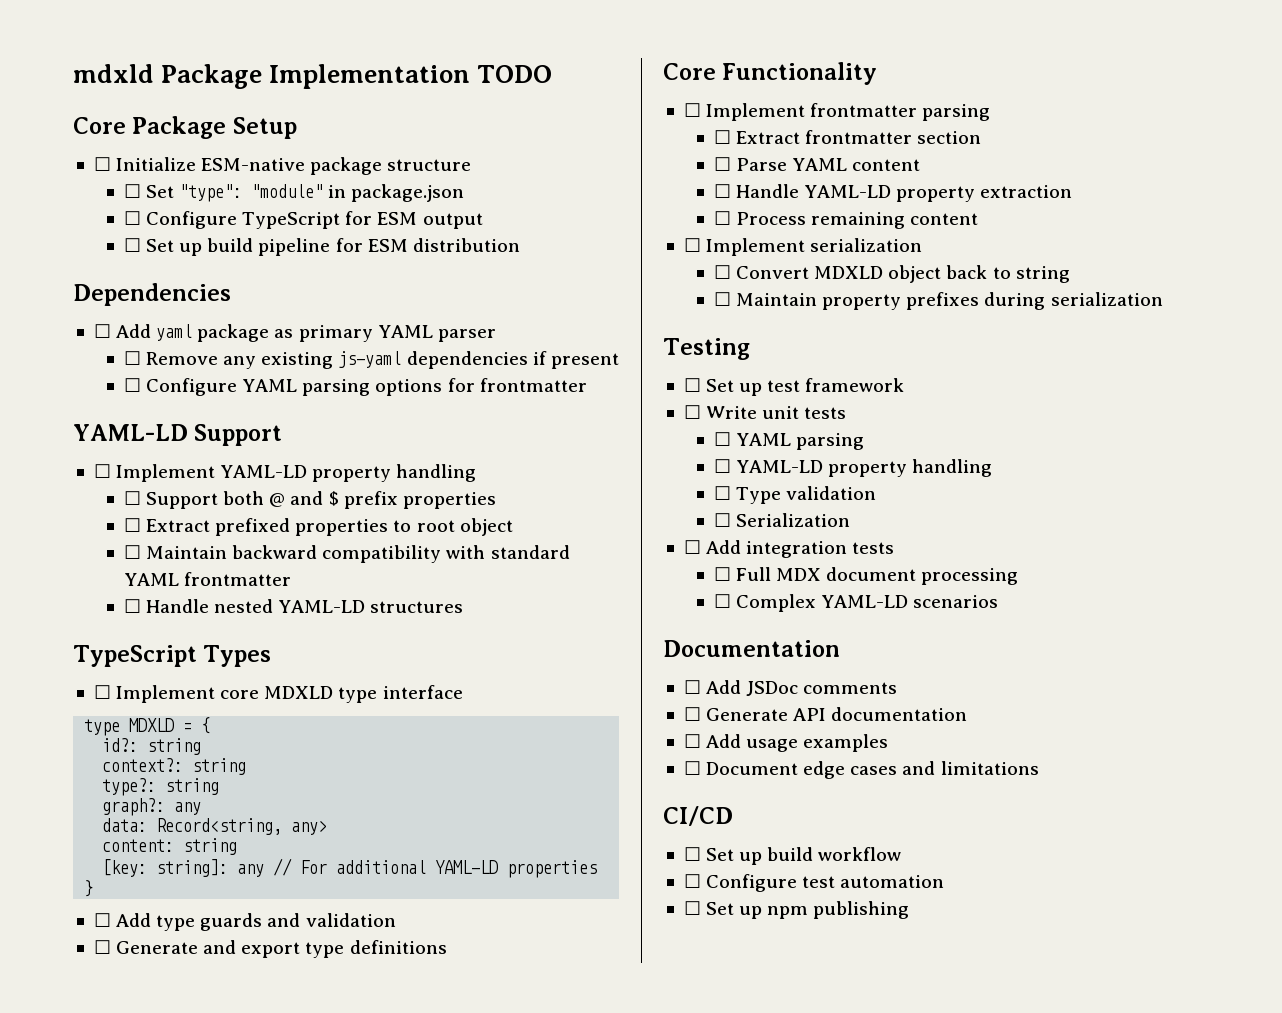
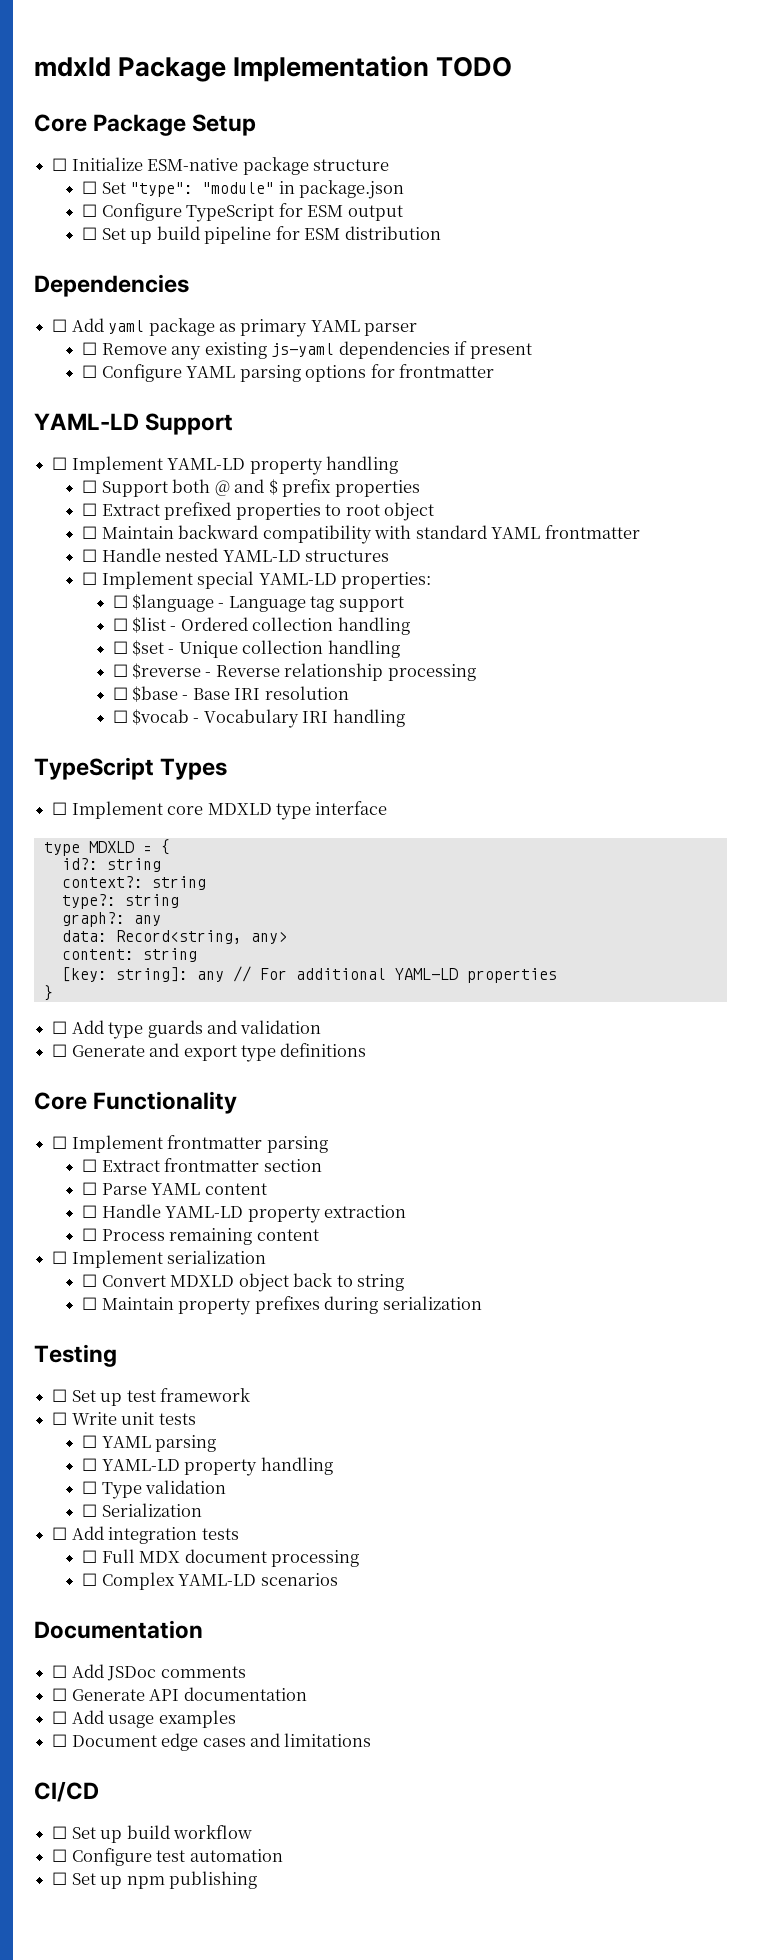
+ ☐ Implement special YAML-LD properties:
+ ☐ $language - Language tag support
+ ☐ $list - Ordered collection handling
+ ☐ $set - Unique collection handling
+ ☐ $reverse - Reverse relationship processing
+ ☐ $base - Base IRI resolution
+ ☐ $vocab - Vocabulary IRI handling

